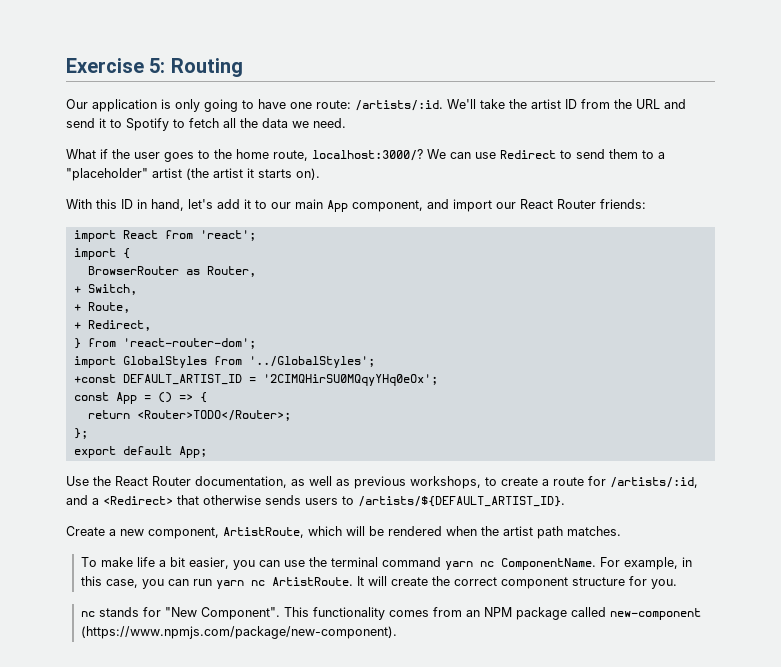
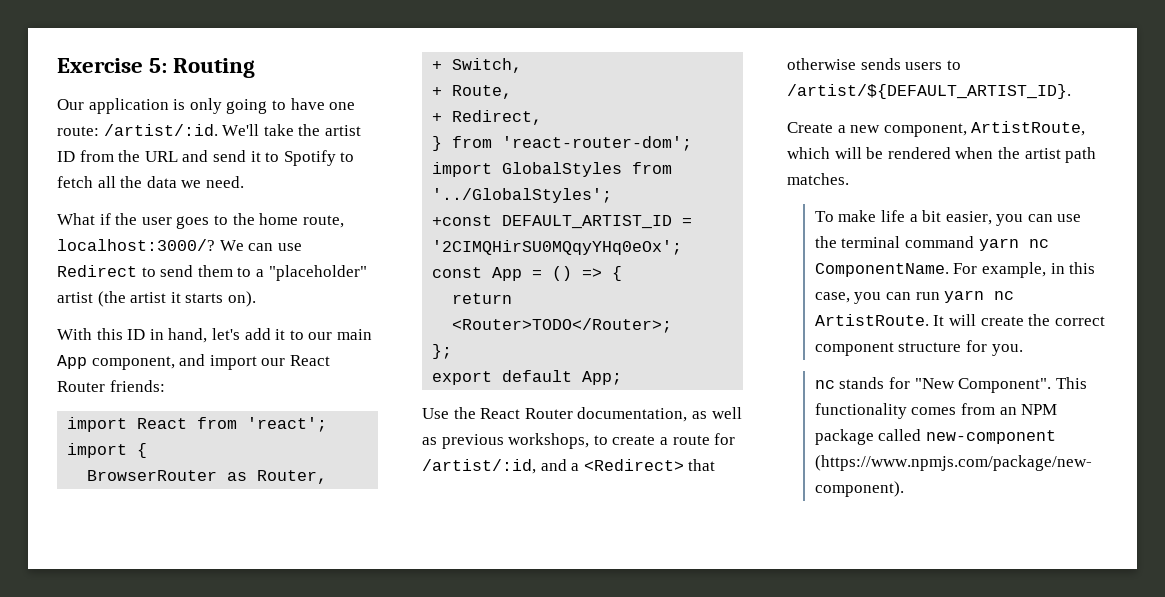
- Our application is only going to have one route: /artists/:id.
+ Our application is only going to have one route: /artist/:id.
- Use the React Router documentation, as well as previous workshops, to create a route for /artists/:id, and a <Redirect> that otherwise sends users to /artists/${DEFAULT_ARTIST_ID}.
+ Use the React Router documentation, as well as previous workshops, to create a route for /artist/:id, and a <Redirect> that otherwise sends users to /artist/${DEFAULT_ARTIST_ID}.

